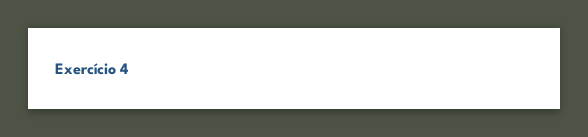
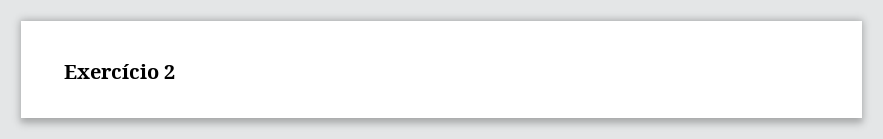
- Exercício 4
+ Exercício 2

